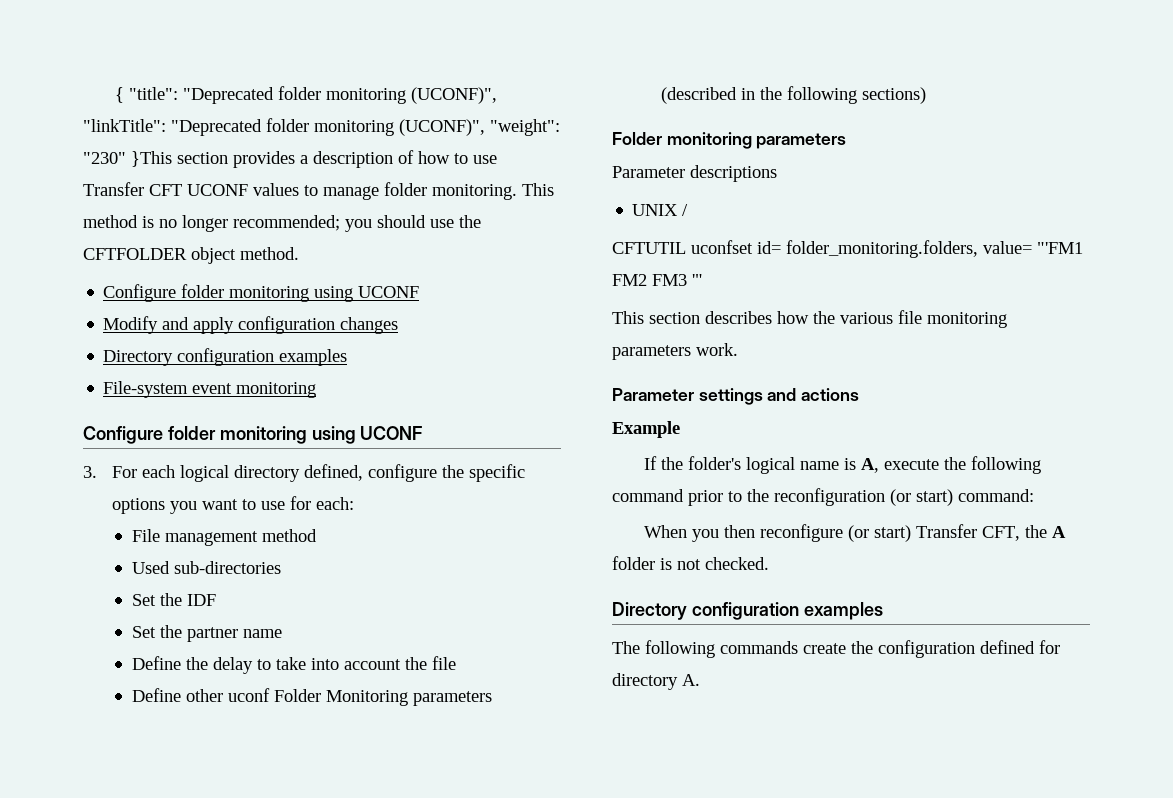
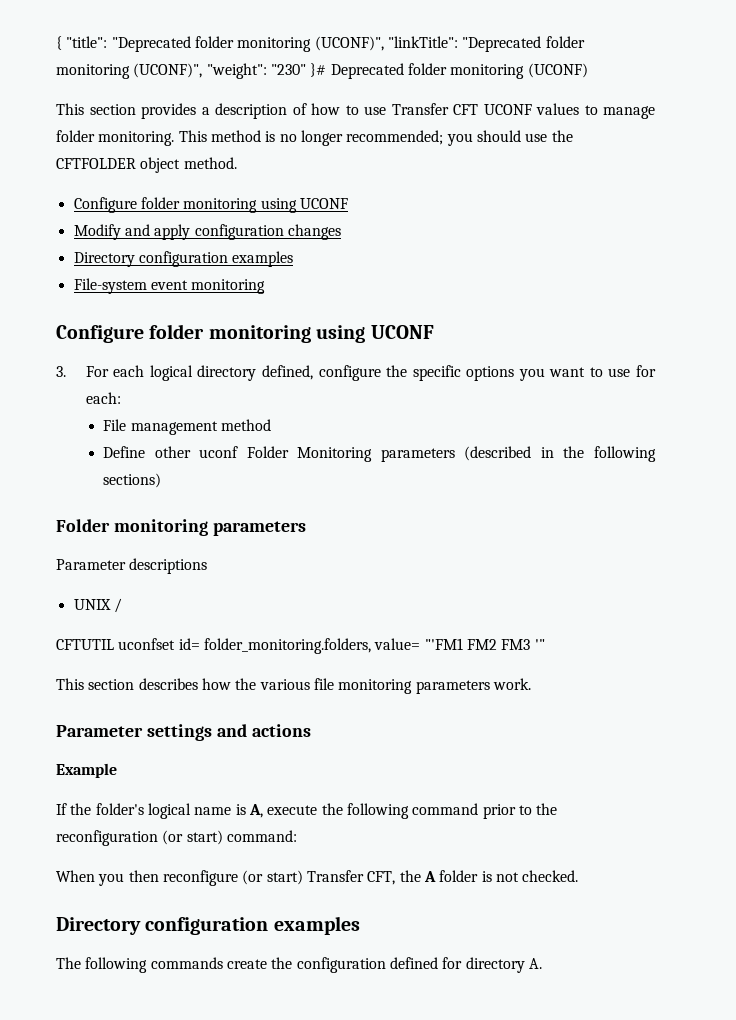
- { "title": "Deprecated folder monitoring (UCONF)", "linkTitle": "Deprecated folder monitoring (UCONF)", "weight": "230" }This section provides a description of how to use Transfer CFT UCONF values to manage folder monitoring.
+ { "title": "Deprecated folder monitoring (UCONF)", "linkTitle": "Deprecated folder monitoring (UCONF)", "weight": "230" }# Deprecated folder monitoring (UCONF)
+ This section provides a description of how to use Transfer CFT UCONF values to manage folder monitoring.
- Used sub-directories
- Set the IDF
- Set the partner name
- Define the delay to take into account the file

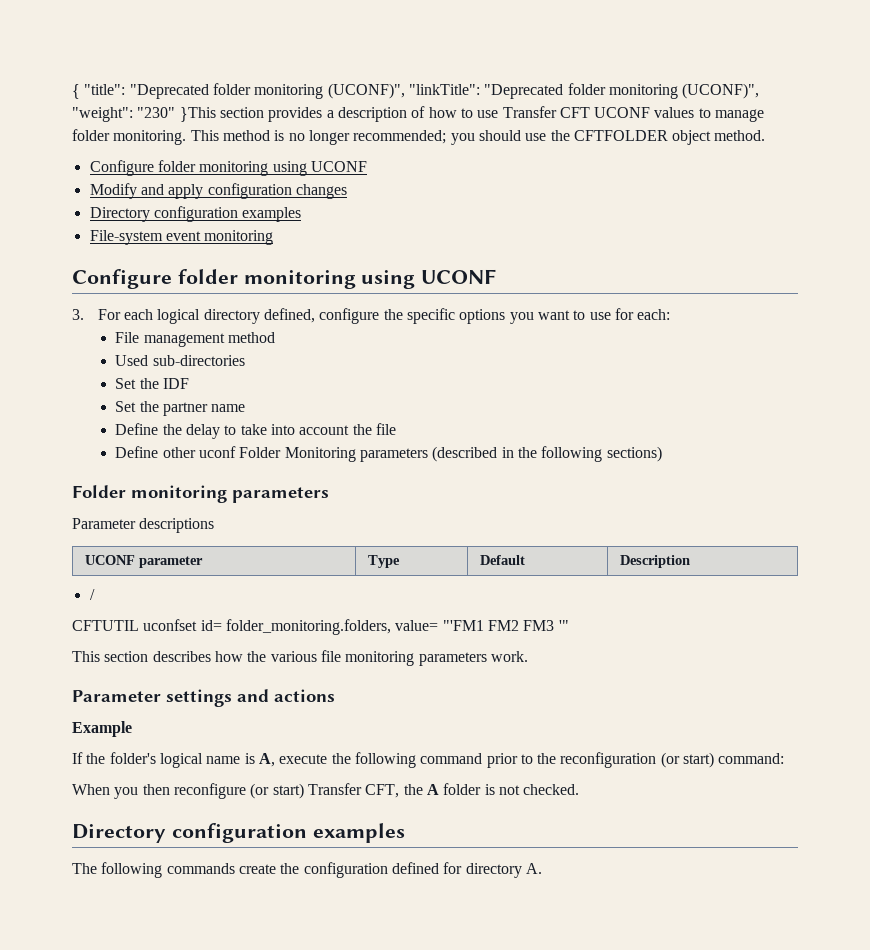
- { "title": "Deprecated folder monitoring (UCONF)", "linkTitle": "Deprecated folder monitoring (UCONF)", "weight": "230" }# Deprecated folder monitoring (UCONF)
- This section provides a description of how to use Transfer CFT UCONF values to manage folder monitoring.
+ { "title": "Deprecated folder monitoring (UCONF)", "linkTitle": "Deprecated folder monitoring (UCONF)", "weight": "230" }This section provides a description of how to use Transfer CFT UCONF values to manage folder monitoring.
+ Used sub-directories
+ Set the IDF
+ Set the partner name
+ Define the delay to take into account the file
- UNIX /
+ UCONF parameter | Type | Default | Description
+ /

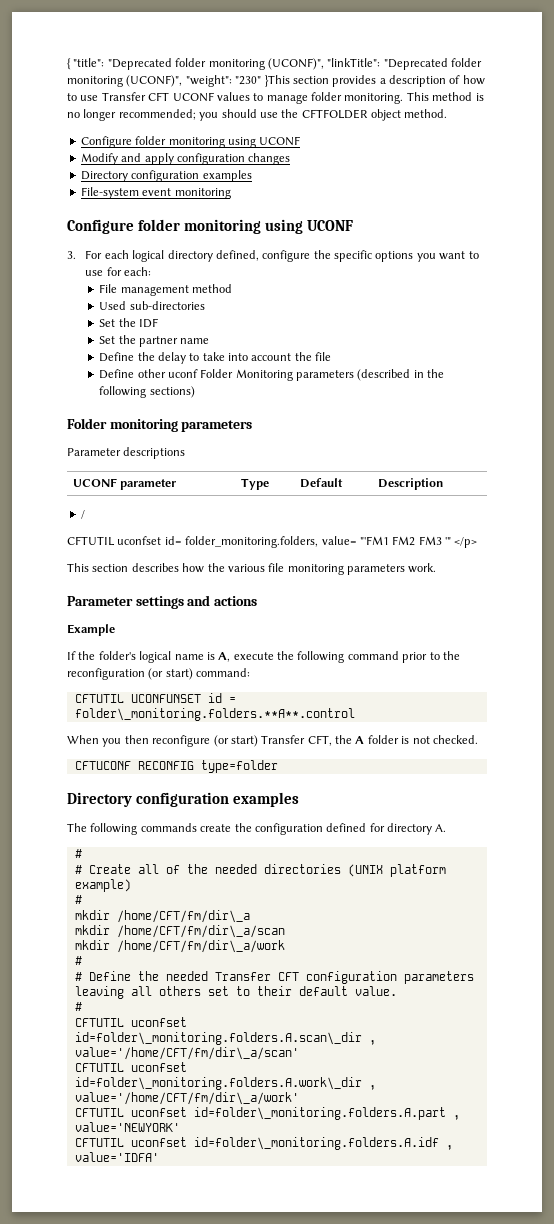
- CFTUTIL uconfset id= folder_monitoring.folders, value= "'FM1 FM2 FM3 '"
+ CFTUTIL uconfset id= folder_monitoring.folders, value= "'FM1 FM2 FM3 '" </p>
+ CFTUTIL UCONFUNSET id = folder\_monitoring.folders.**A**.control
+ CFTUCONF RECONFIG type=folder
  The following commands create the configuration defined for directory A.
+ #
+ # Create all of the needed directories (UNIX platform example)
+ #
+ mkdir /home/CFT/fm/dir\_a
+ mkdir /home/CFT/fm/dir\_a/scan
+ mkdir /home/CFT/fm/dir\_a/work
+ #
+ # Define the needed Transfer CFT configuration parameters leaving all others set to their default value.
+ #
+ CFTUTIL uconfset id=folder\_monitoring.folders.A.scan\_dir , value='/home/CFT/fm/dir\_a/scan'
+ CFTUTIL uconfset id=folder\_monitoring.folders.A.work\_dir , value='/home/CFT/fm/dir\_a/work'
+ CFTUTIL uconfset id=folder\_monitoring.folders.A.part , value='NEWYORK'
+ CFTUTIL uconfset id=folder\_monitoring.folders.A.idf , value='IDFA'

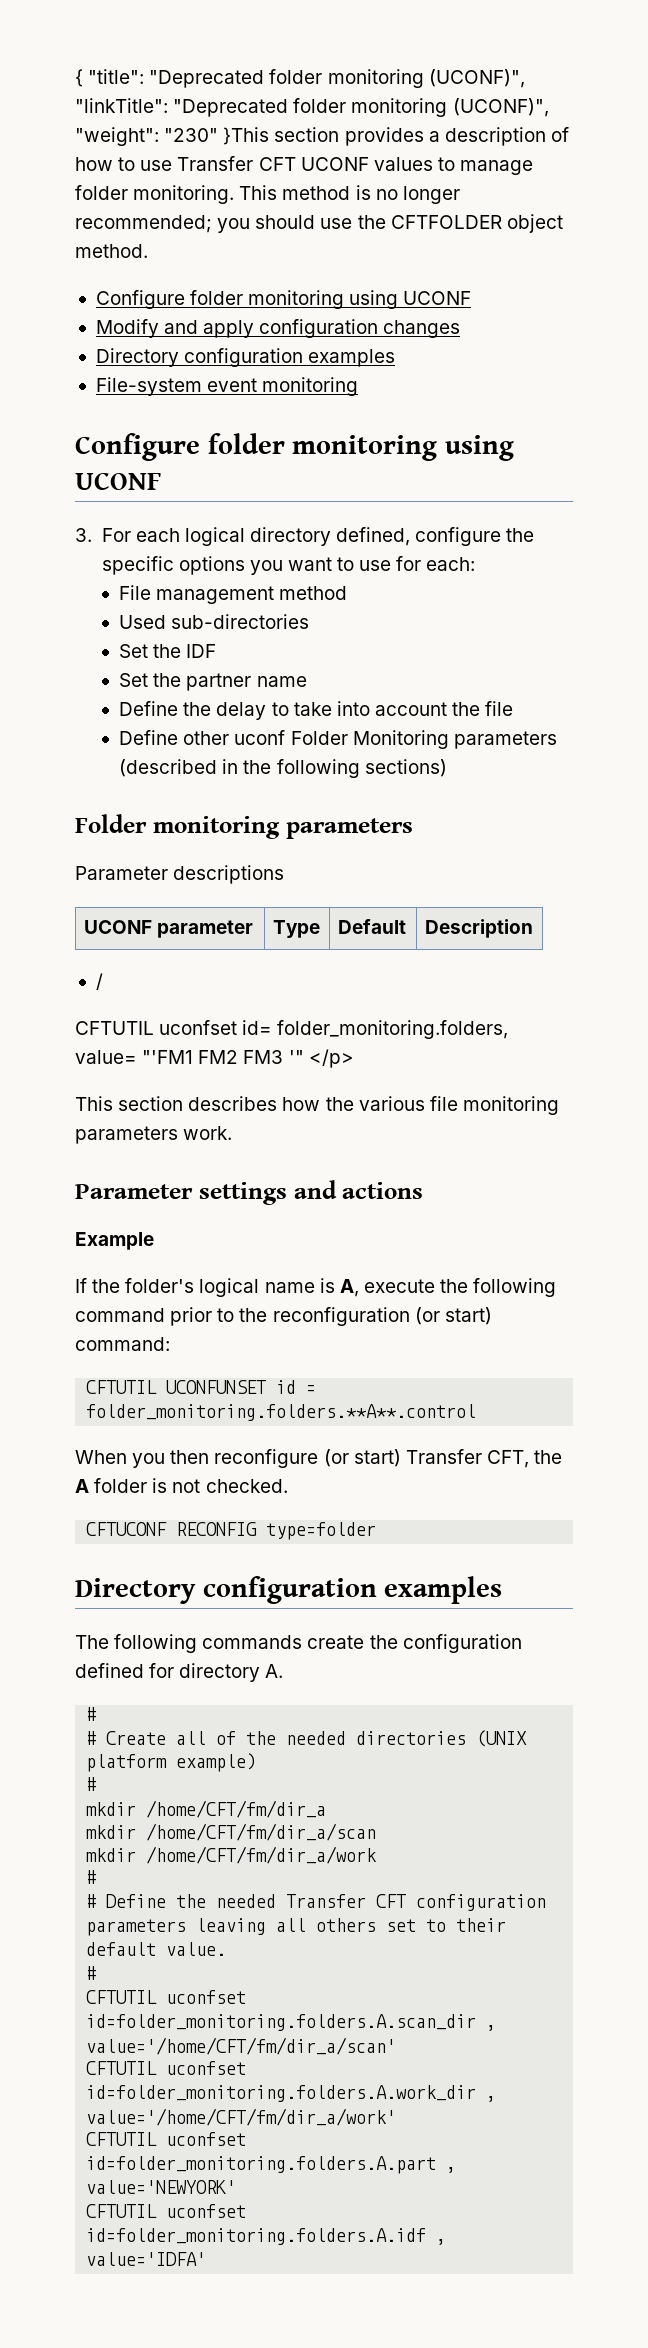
- CFTUTIL UCONFUNSET id = folder\_monitoring.folders.**A**.control
+ CFTUTIL UCONFUNSET id = folder_monitoring.folders.**A**.control
- mkdir /home/CFT/fm/dir\_a
- mkdir /home/CFT/fm/dir\_a/scan
- mkdir /home/CFT/fm/dir\_a/work
+ mkdir /home/CFT/fm/dir_a
+ mkdir /home/CFT/fm/dir_a/scan
+ mkdir /home/CFT/fm/dir_a/work
- CFTUTIL uconfset id=folder\_monitoring.folders.A.scan\_dir , value='/home/CFT/fm/dir\_a/scan'
- CFTUTIL uconfset id=folder\_monitoring.folders.A.work\_dir , value='/home/CFT/fm/dir\_a/work'
- CFTUTIL uconfset id=folder\_monitoring.folders.A.part , value='NEWYORK'
+ CFTUTIL uconfset id=folder_monitoring.folders.A.scan_dir , value='/home/CFT/fm/dir_a/scan'
+ CFTUTIL uconfset id=folder_monitoring.folders.A.work_dir , value='/home/CFT/fm/dir_a/work'
+ CFTUTIL uconfset id=folder_monitoring.folders.A.part , value='NEWYORK'
- CFTUTIL uconfset id=folder\_monitoring.folders.A.idf , value='IDFA'
+ CFTUTIL uconfset id=folder_monitoring.folders.A.idf , value='IDFA'

